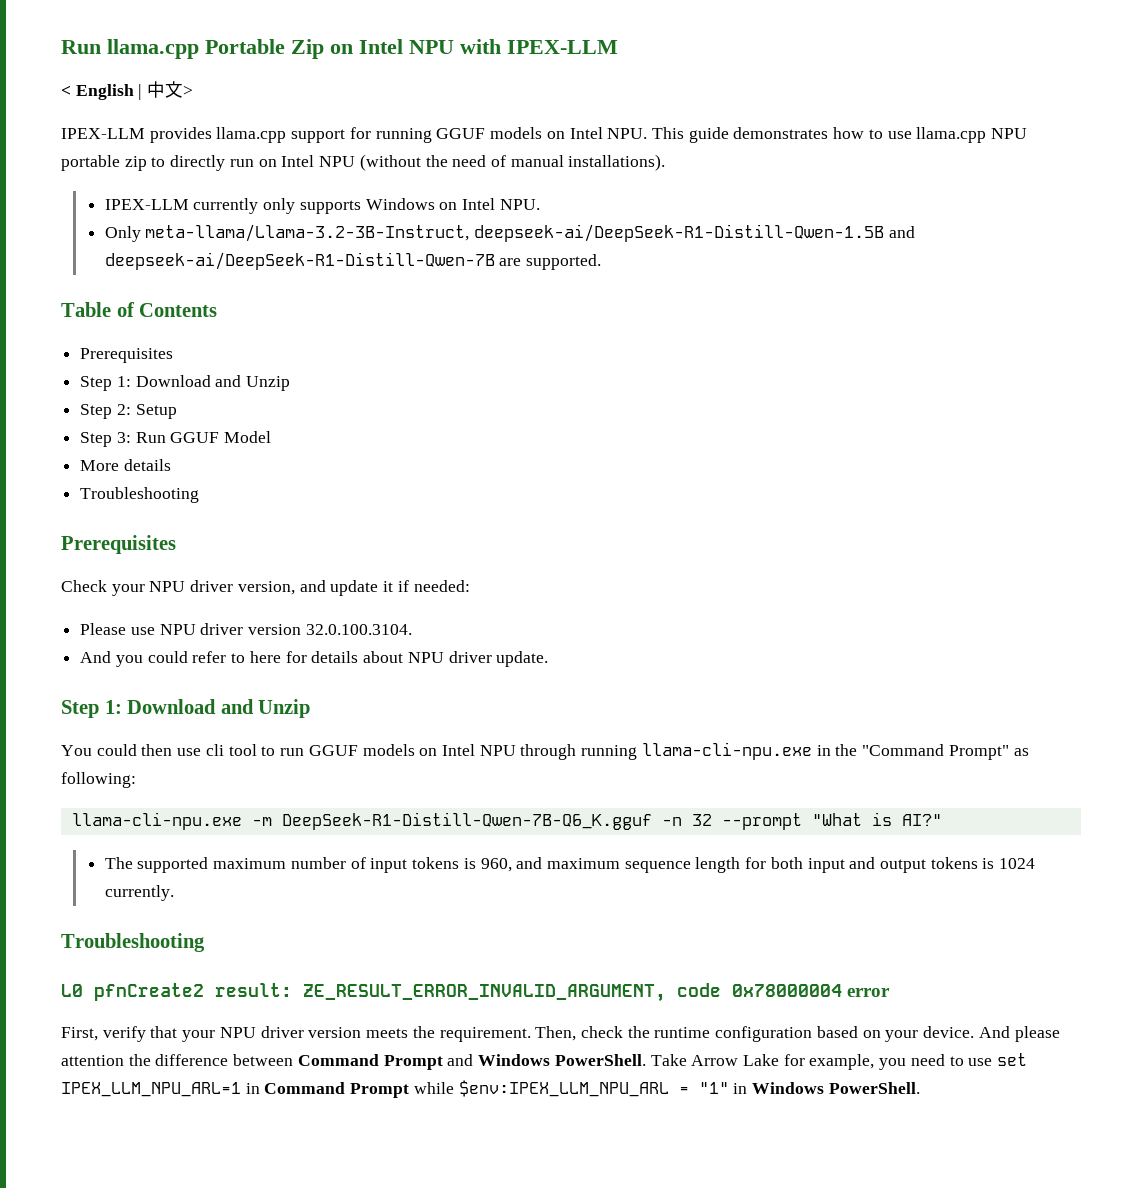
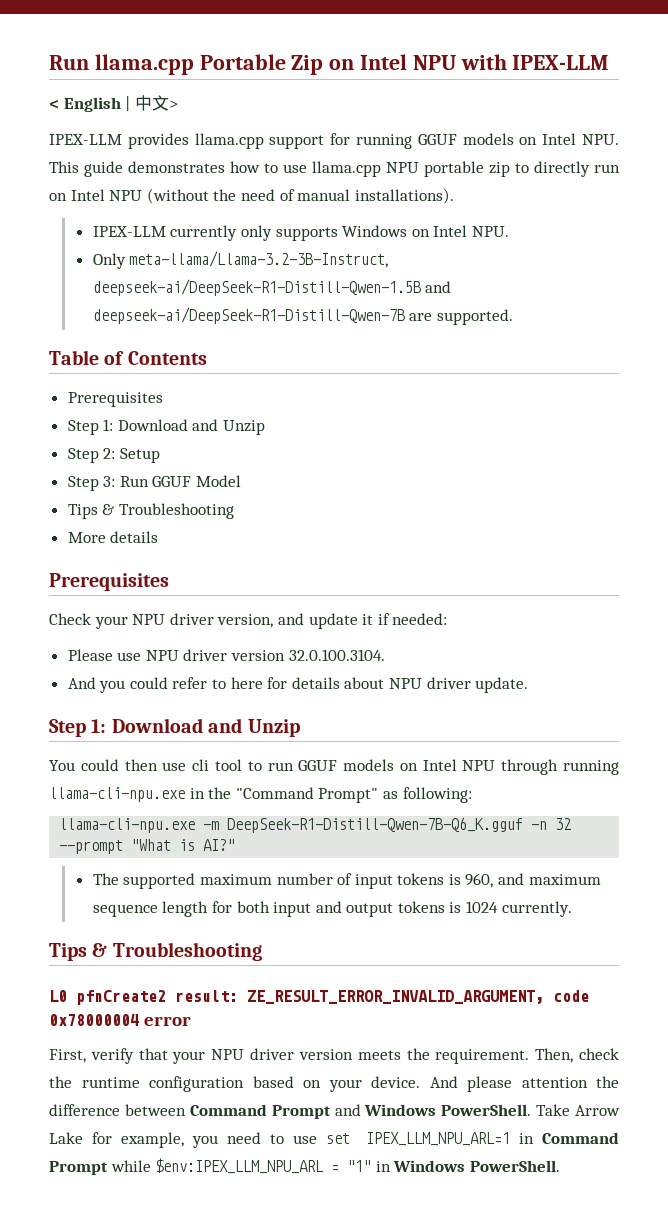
  Step 3: Run GGUF Model
+ Tips & Troubleshooting
  More details
- Troubleshooting
  The supported maximum number of input tokens is 960, and maximum sequence length for both input and output tokens is 1024 currently.
- Troubleshooting
+ Tips & Troubleshooting

